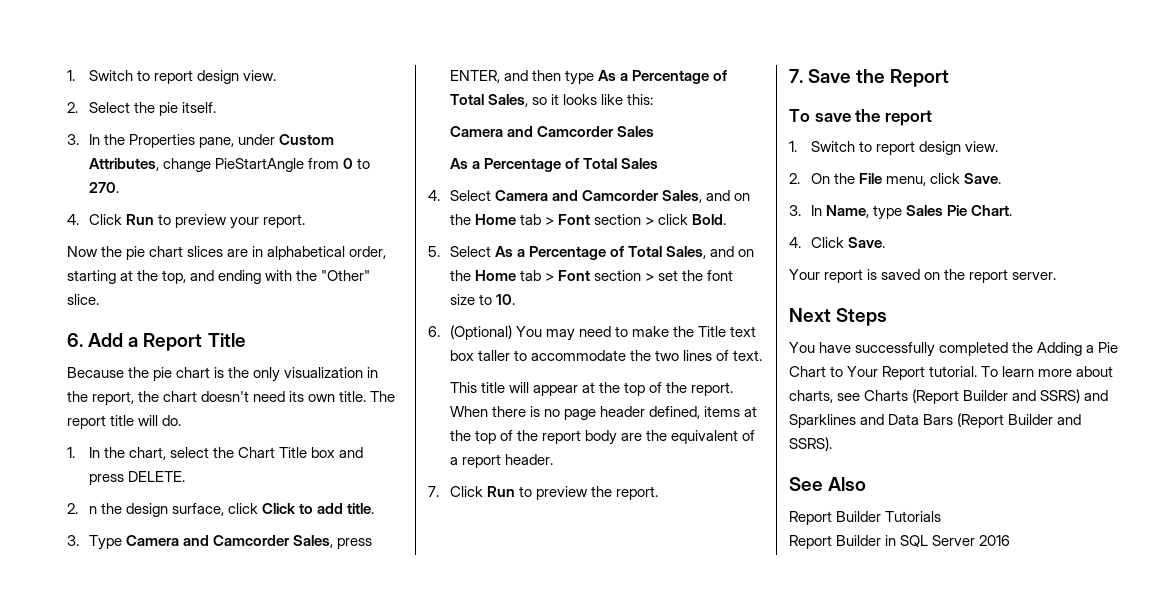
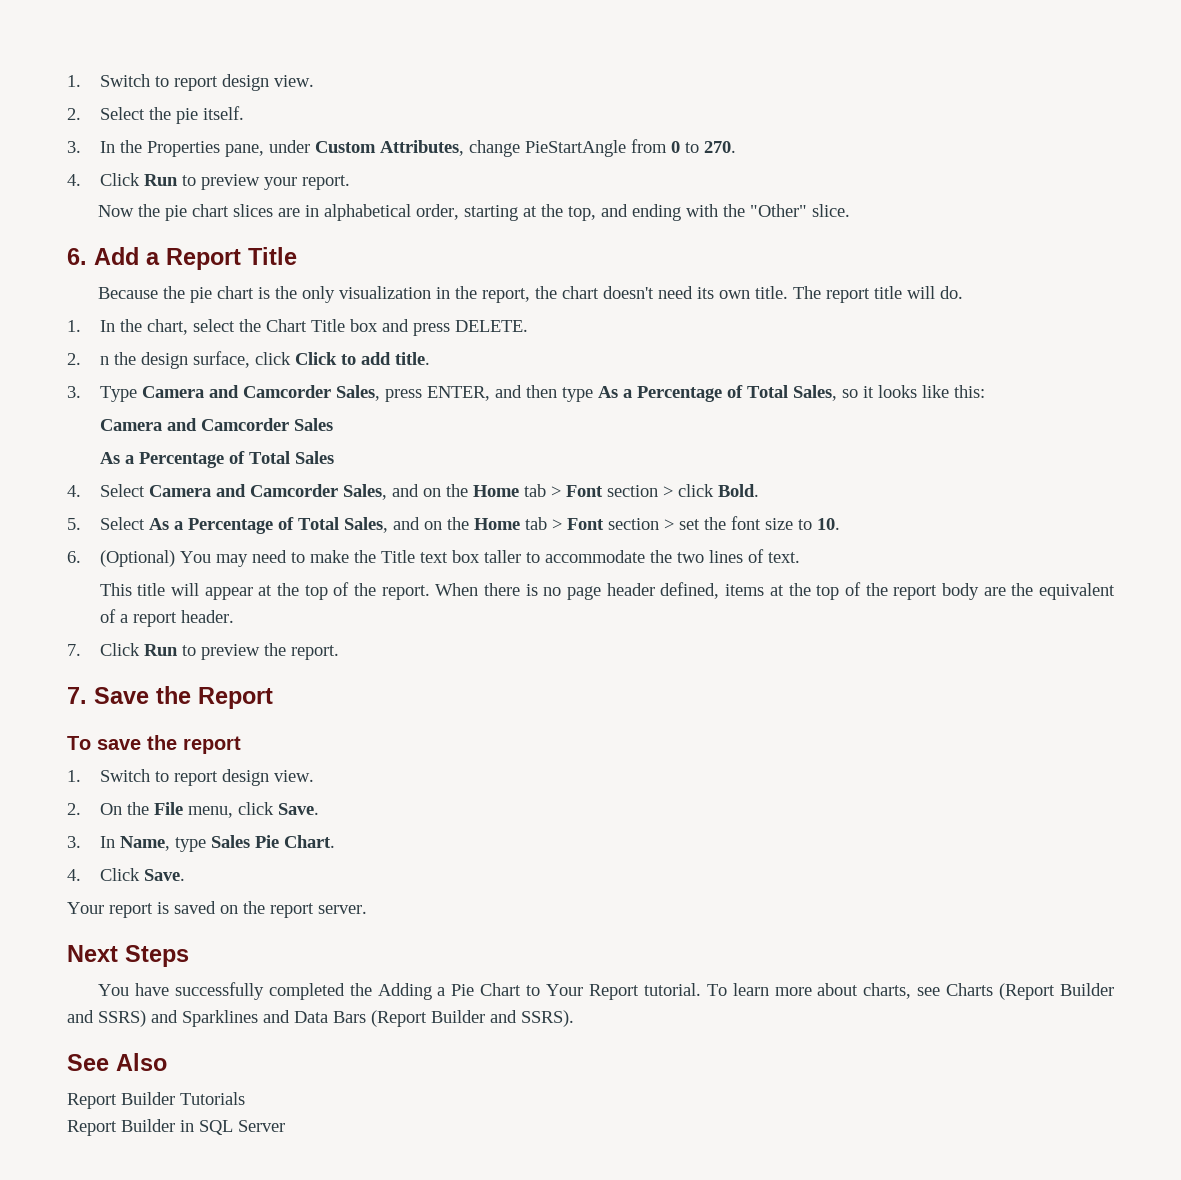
- Report Builder in SQL Server 2016
+ Report Builder in SQL Server

